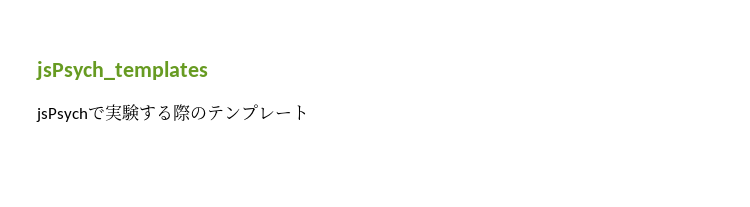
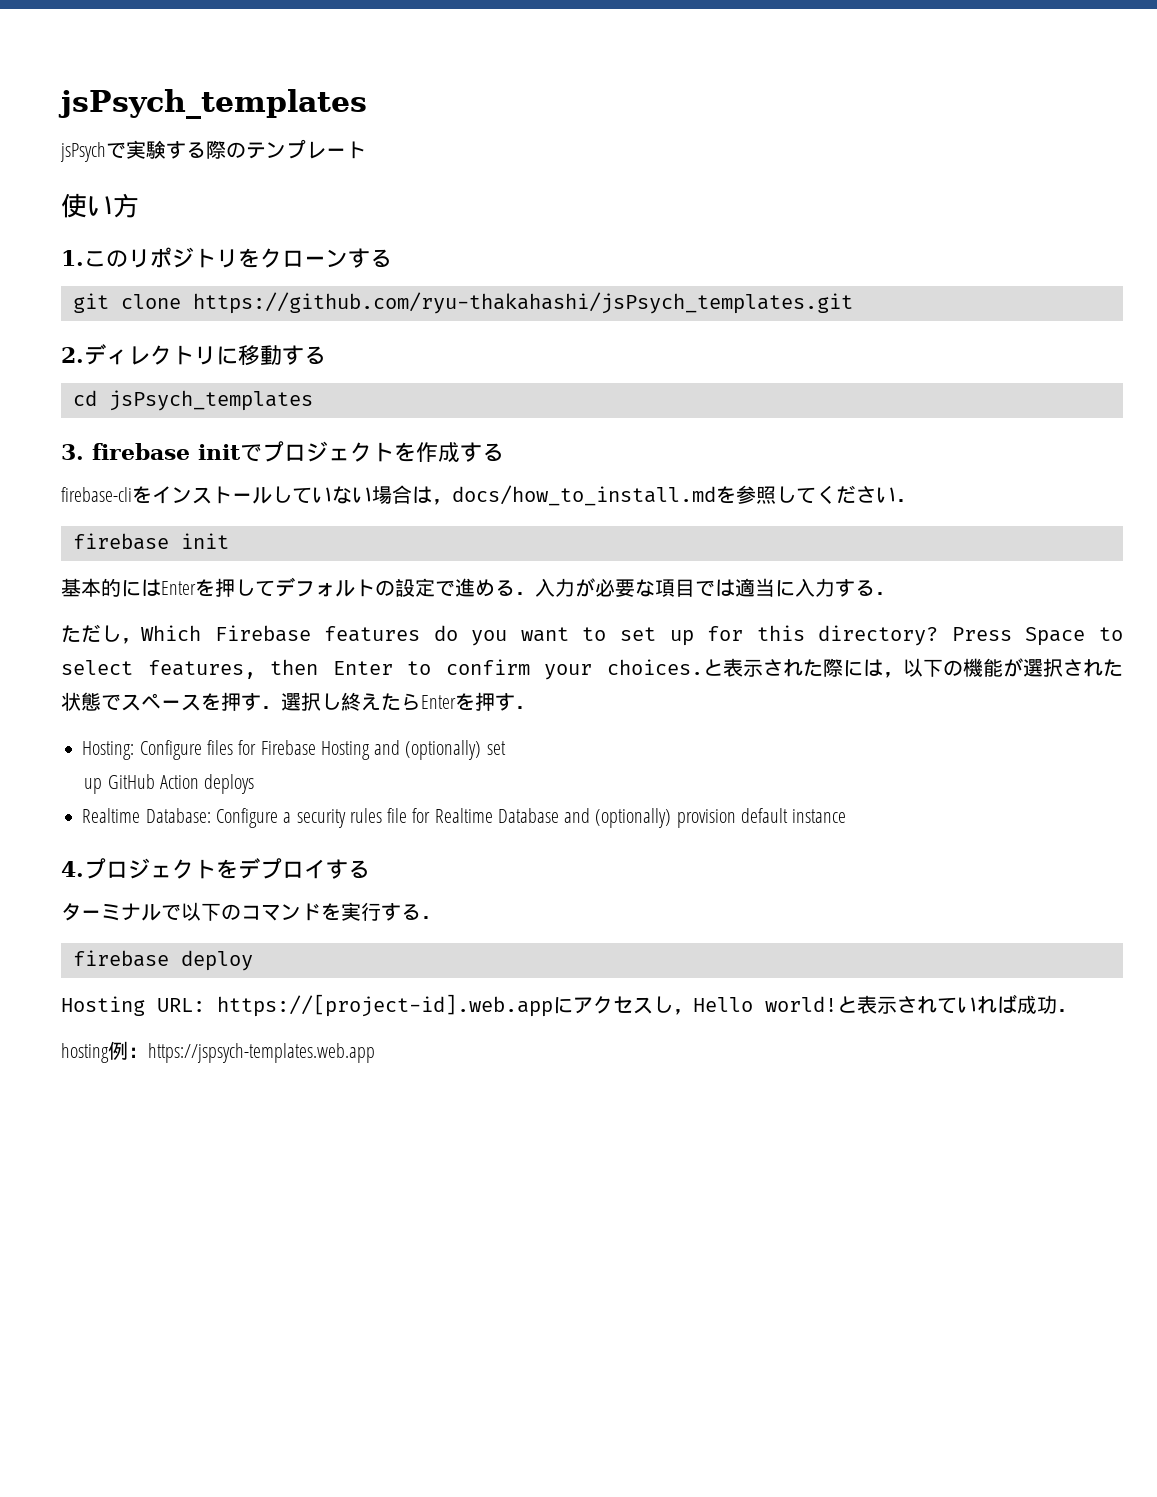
+ 使い方
+ 1.このリポジトリをクローンする
+ git clone https://github.com/ryu-thakahashi/jsPsych_templates.git
+ 2.ディレクトリに移動する
+ cd jsPsych_templates
+ 3. firebase initでプロジェクトを作成する
+ firebase-cliをインストールしていない場合は，docs/how_to_install.mdを参照してください．
+ firebase init
+ 基本的にはEnterを押してデフォルトの設定で進める．入力が必要な項目では適当に入力する．
+ ただし，Which Firebase features do you want to set up for this directory? Press Space to select features, then Enter to confirm your choices.と表示された際には，以下の機能が選択された状態でスペースを押す．選択し終えたらEnterを押す．
+ Hosting: Configure files for Firebase Hosting and (optionally) set
+ up GitHub Action deploys
+ Realtime Database: Configure a security rules file for Realtime Database and (optionally) provision default instance
+ 4.プロジェクトをデプロイする
+ ターミナルで以下のコマンドを実行する．
+ firebase deploy
+ Hosting URL: https://[project-id].web.appにアクセスし，Hello world!と表示されていれば成功．
+ hosting例：https://jspsych-templates.web.app

